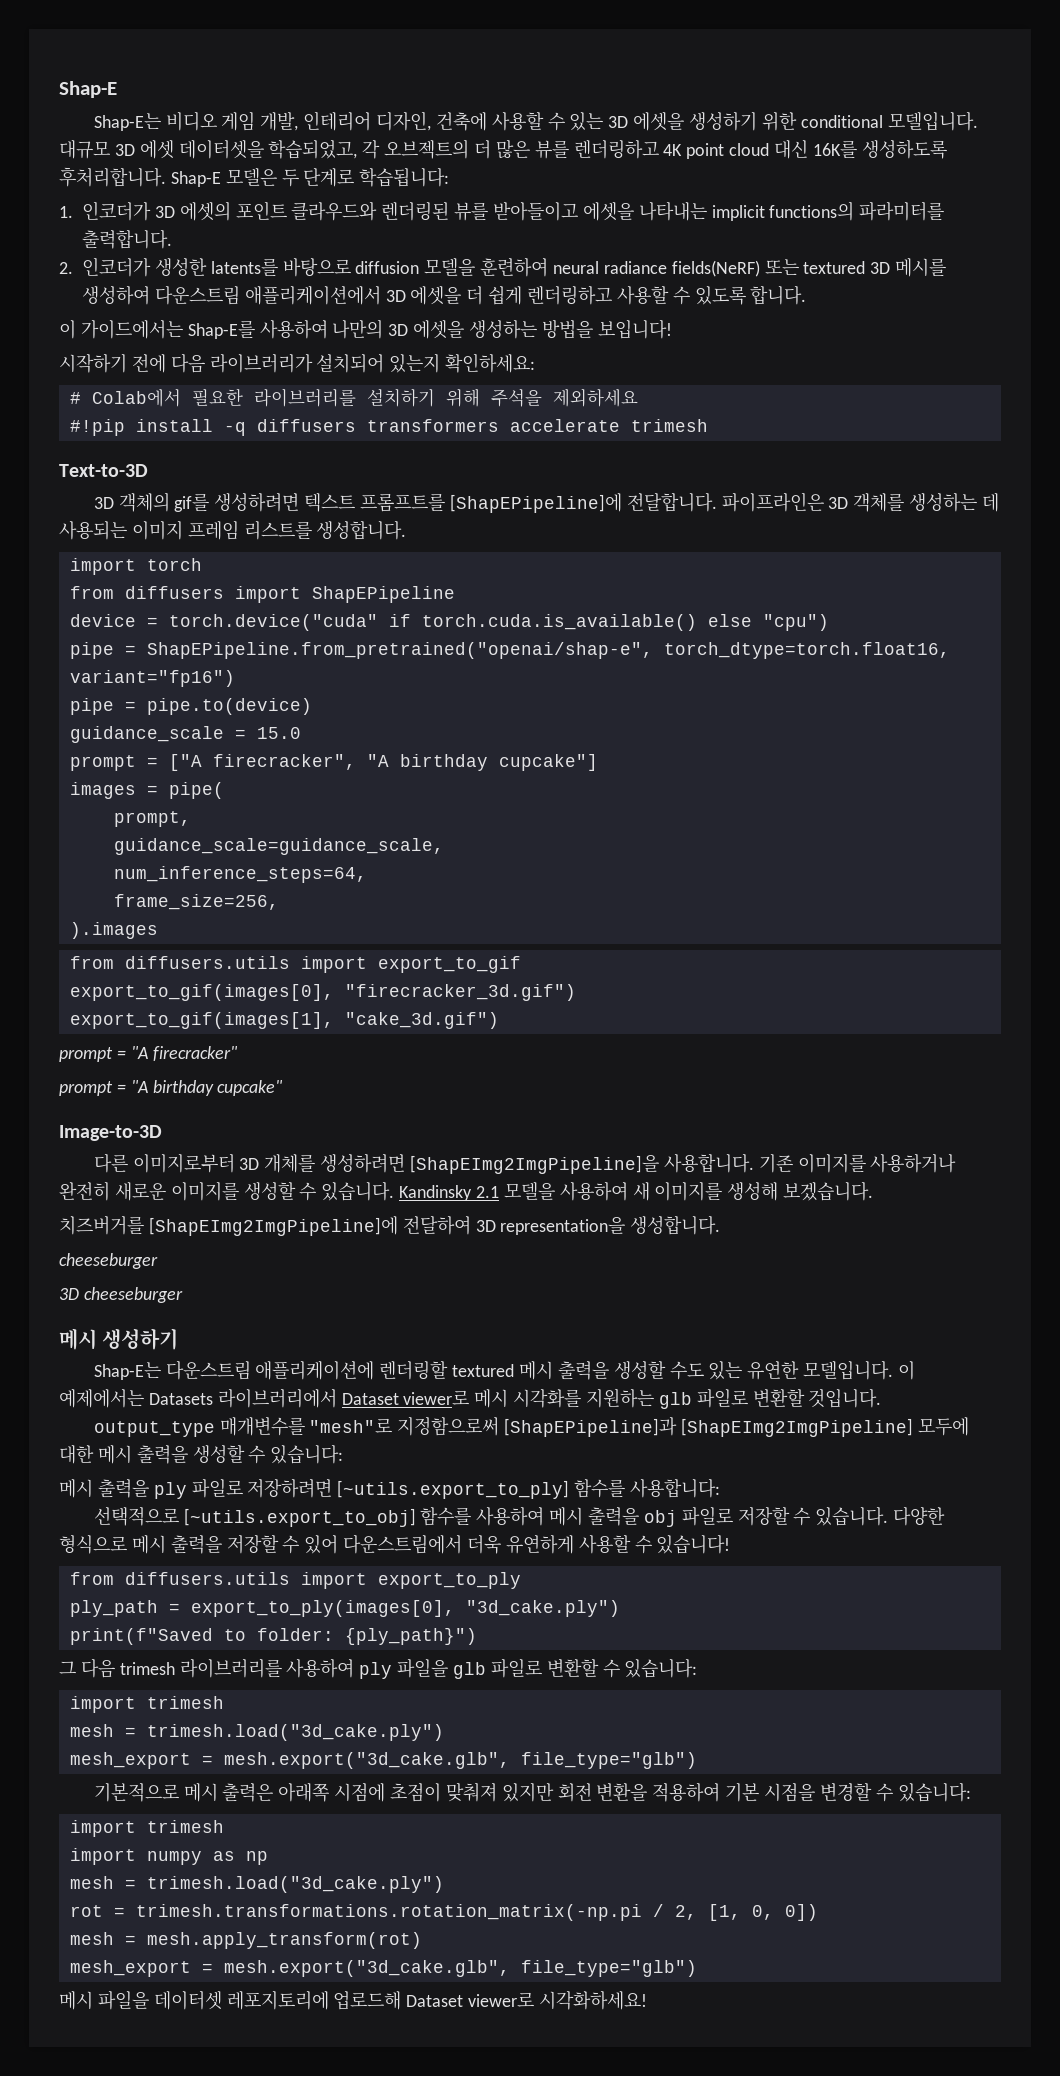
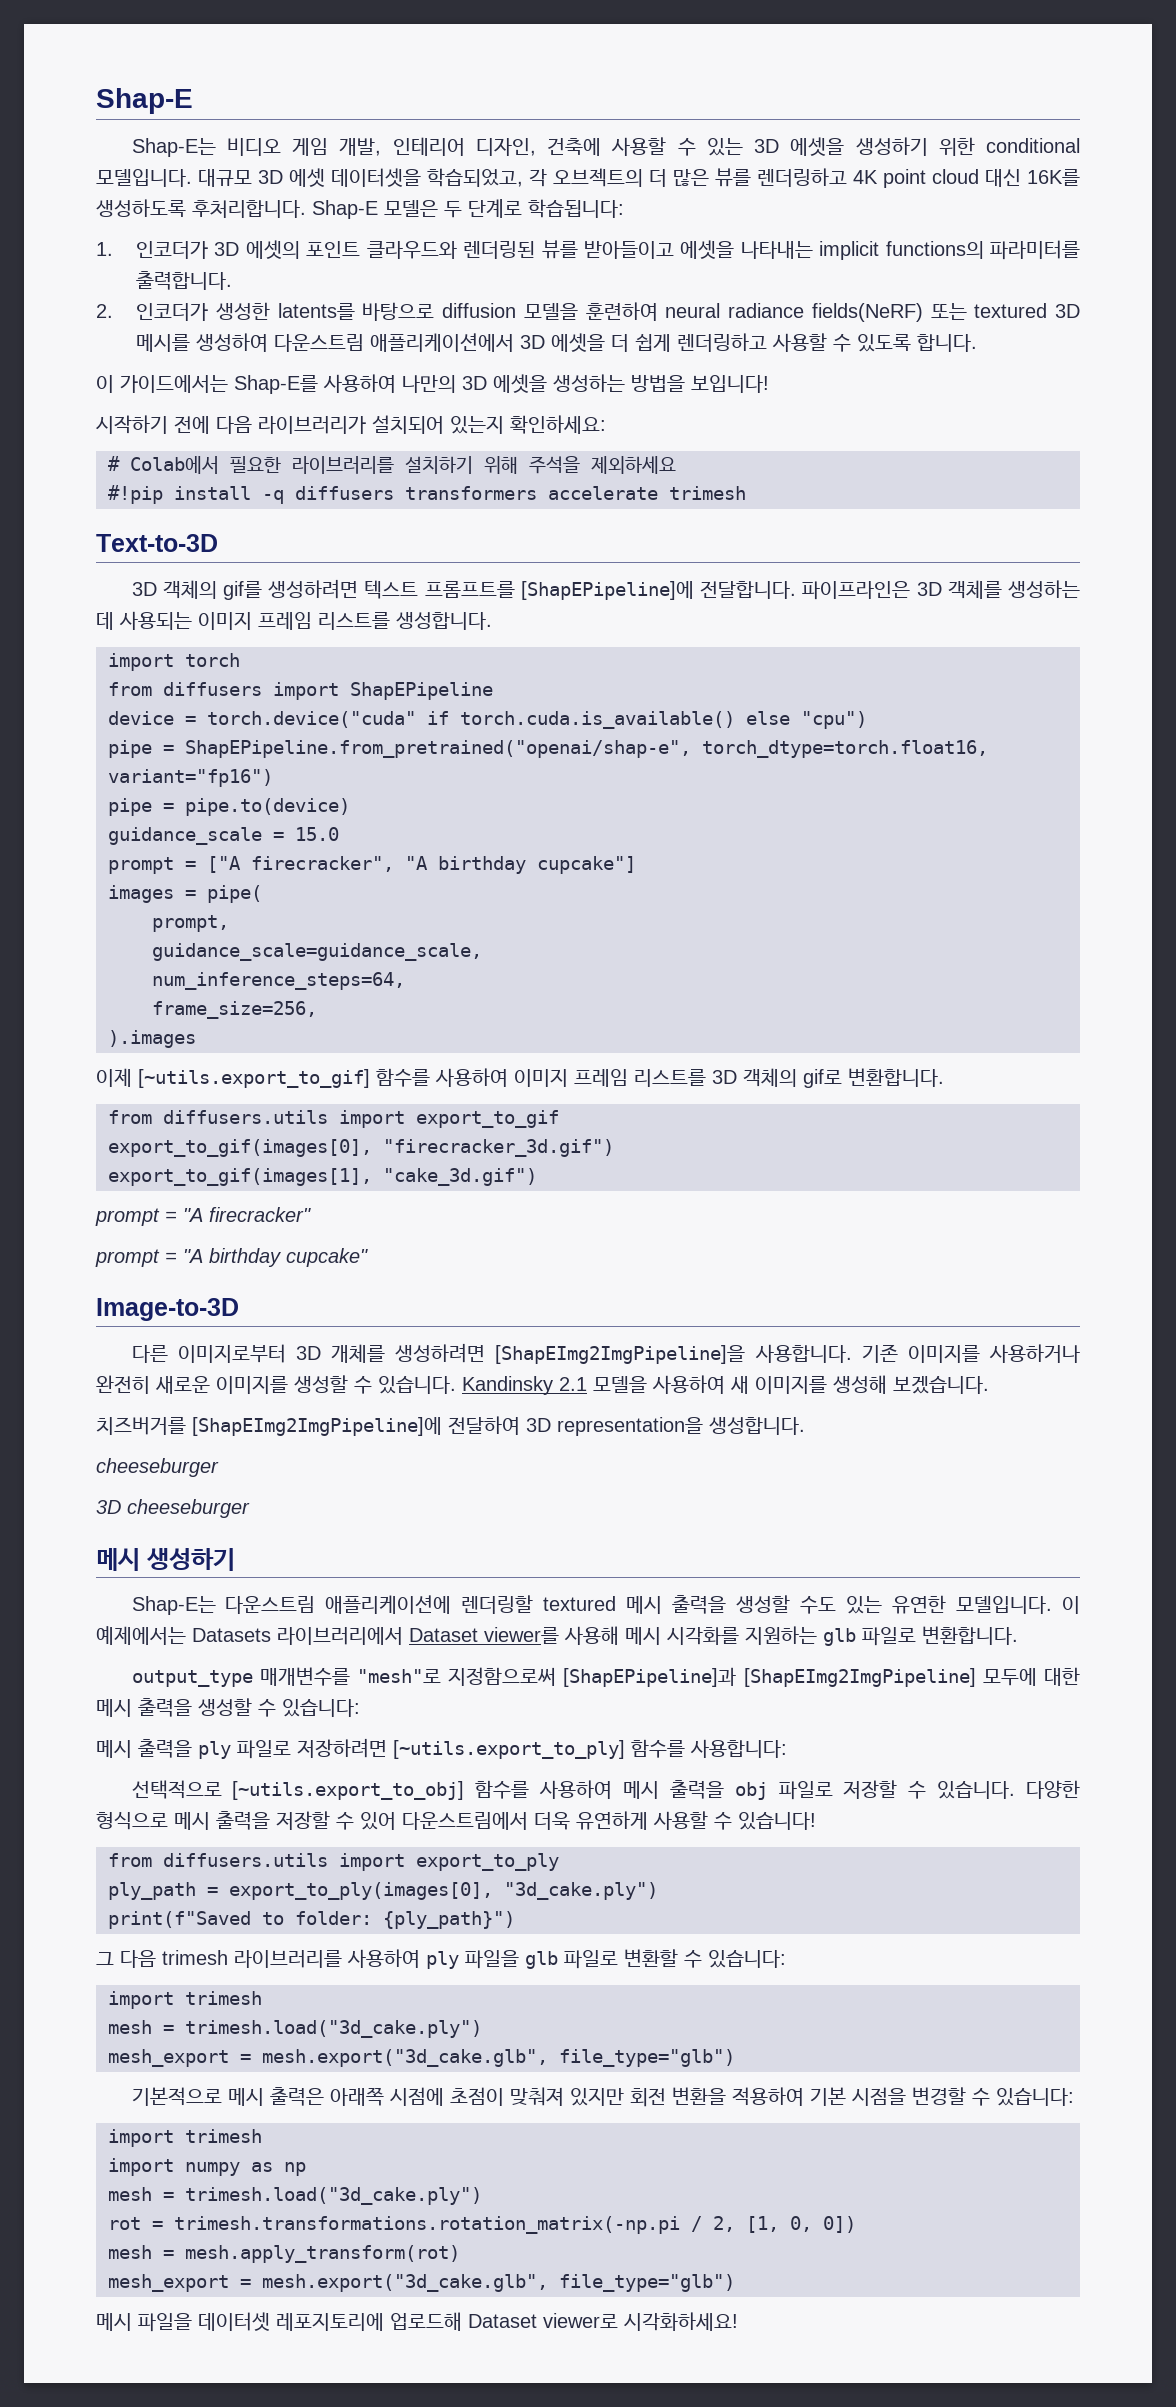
+ 이제 [~utils.export_to_gif] 함수를 사용하여 이미지 프레임 리스트를 3D 객체의 gif로 변환합니다.
- 이 예제에서는 Datasets 라이브러리에서 Dataset viewer로 메시 시각화를 지원하는 glb 파일로 변환할 것입니다.
+ 이 예제에서는 Datasets 라이브러리에서 Dataset viewer를 사용해 메시 시각화를 지원하는 glb 파일로 변환합니다.

